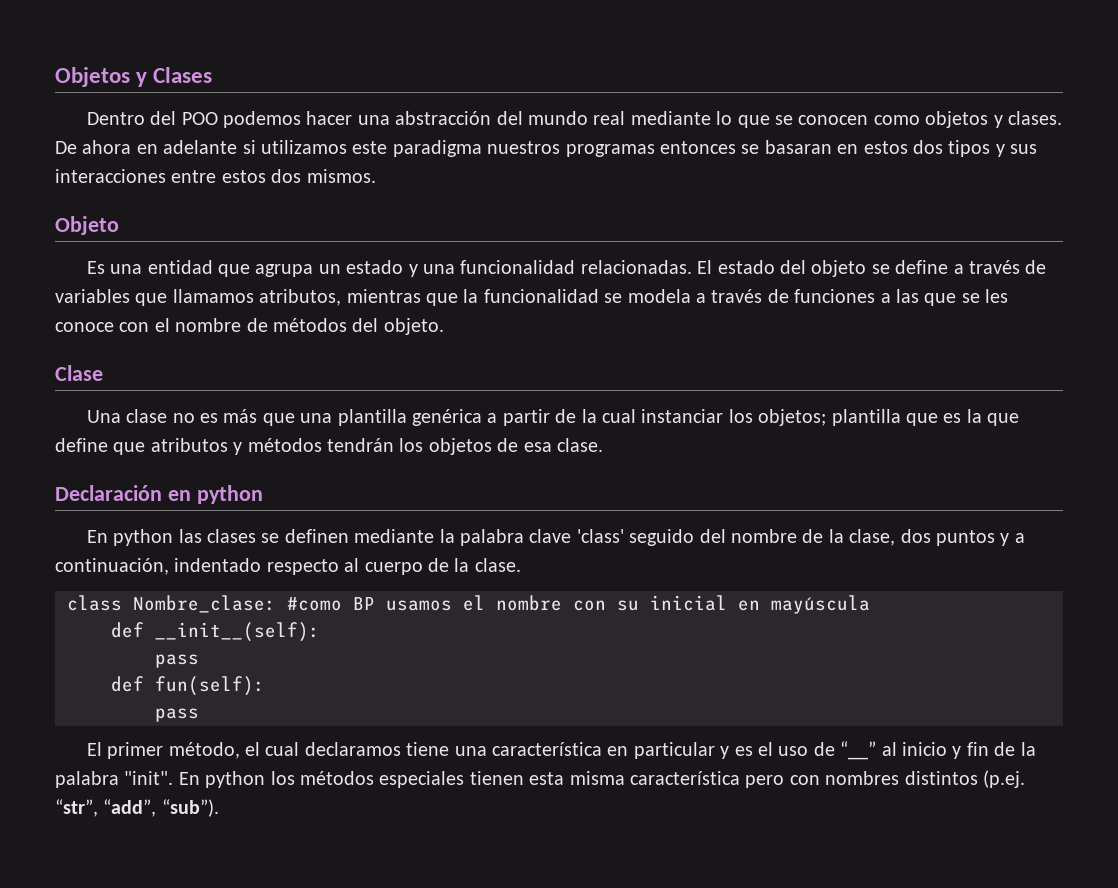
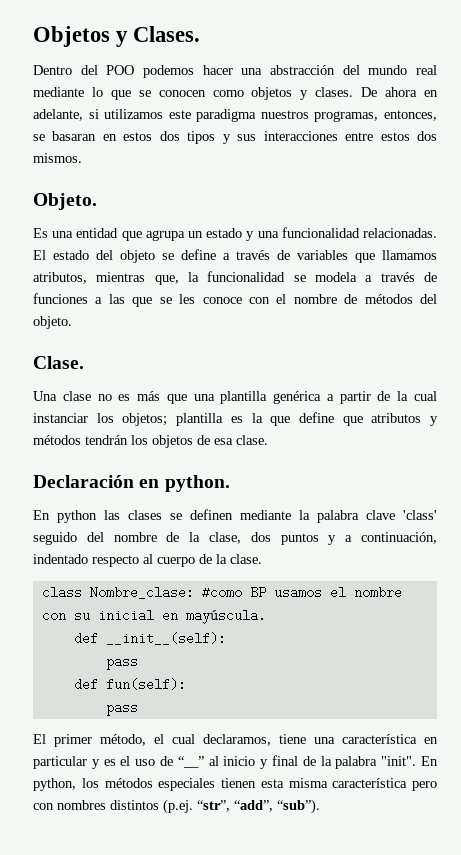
- Objetos y Clases
+ Objetos y Clases.
- De ahora en adelante si utilizamos este paradigma nuestros programas entonces se basaran en estos dos tipos y sus interacciones entre estos dos mismos.
+ De ahora en adelante, si utilizamos este paradigma nuestros programas, entonces, se basaran en estos dos tipos y sus interacciones entre estos dos mismos.
- Objeto
+ Objeto.
- El estado del objeto se define a través de variables que llamamos atributos, mientras que la funcionalidad se modela a través de funciones a las que se les conoce con el nombre de métodos del objeto.
+ El estado del objeto se define a través de variables que llamamos atributos, mientras que, la funcionalidad se modela a través de funciones a las que se les conoce con el nombre de métodos del objeto.
- Clase
+ Clase.
- Una clase no es más que una plantilla genérica a partir de la cual instanciar los objetos; plantilla que es la que define que atributos y métodos tendrán los objetos de esa clase.
+ Una clase no es más que una plantilla genérica a partir de la cual instanciar los objetos; plantilla es la que define que atributos y métodos tendrán los objetos de esa clase.
- Declaración en python
+ Declaración en python.
- class Nombre_clase: #como BP usamos el nombre con su inicial en mayúscula
+ class Nombre_clase: #como BP usamos el nombre con su inicial en mayúscula.
- El primer método, el cual declaramos tiene una característica en particular y es el uso de “__” al inicio y fin de la palabra "init".
+ El primer método, el cual declaramos, tiene una característica en particular y es el uso de “__” al inicio y final de la palabra "init".
- En python los métodos especiales tienen esta misma característica pero con nombres distintos (p.ej. “str”, “add”, “sub”).
+ En python, los métodos especiales tienen esta misma característica pero con nombres distintos (p.ej. “str”, “add”, “sub”).

